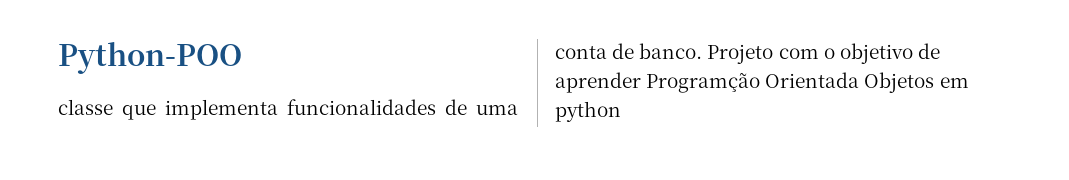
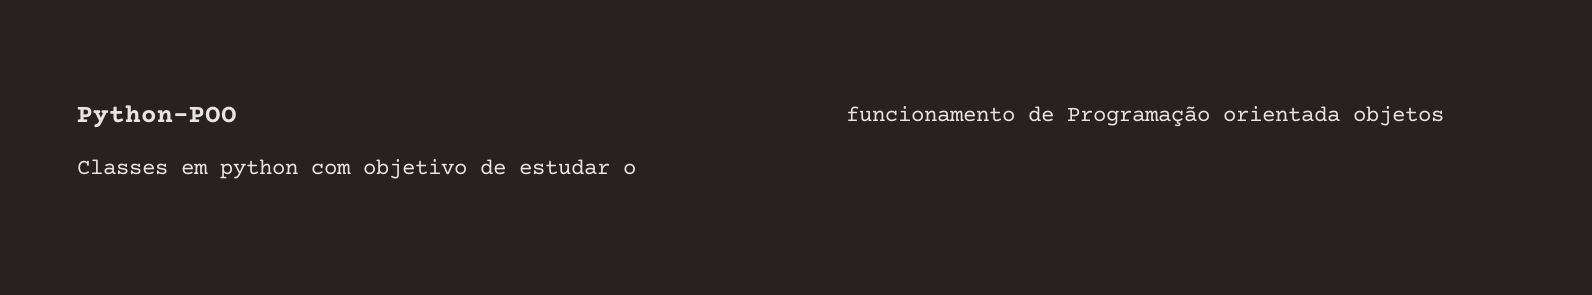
- classe que implementa funcionalidades de uma conta de banco. Projeto com o objetivo de aprender Programção Orientada Objetos em python
+ Classes em python com objetivo de estudar o funcionamento de Programação orientada objetos

